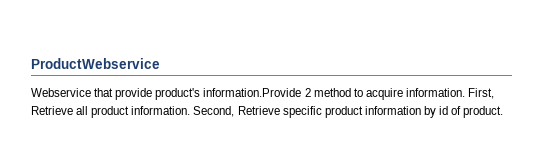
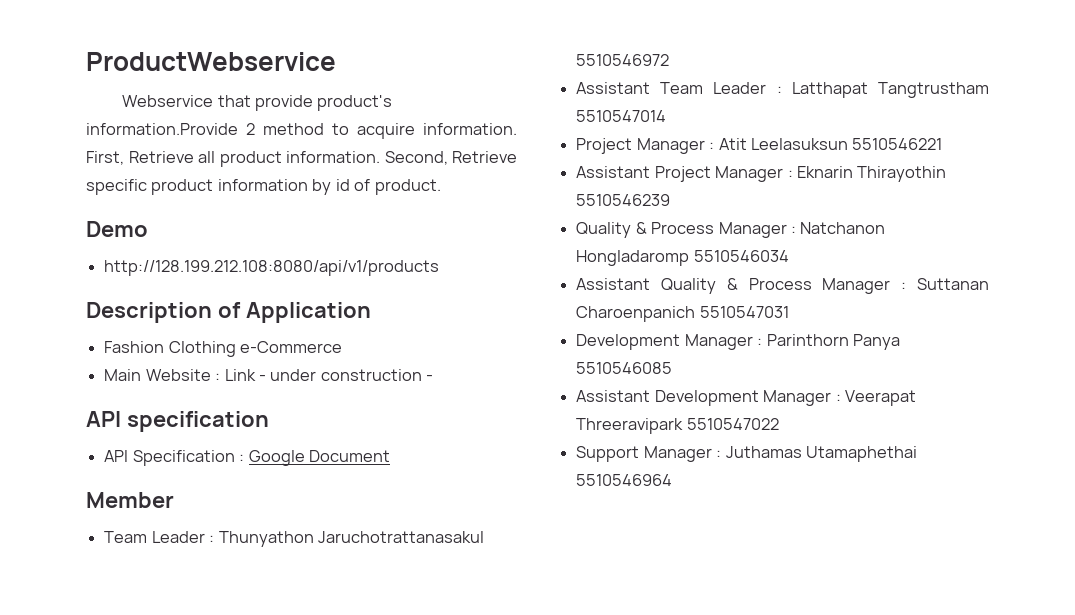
+ Demo
+ http://128.199.212.108:8080/api/v1/products
+ Description of Application
+ Fashion Clothing e-Commerce
+ Main Website : Link - under construction -
+ API specification
+ API Specification : Google Document
+ Member
+ Team Leader : Thunyathon Jaruchotrattanasakul 5510546972
+ Assistant Team Leader : Latthapat Tangtrustham 5510547014
+ Project Manager : Atit Leelasuksun 5510546221
+ Assistant Project Manager : Eknarin Thirayothin 5510546239
+ Quality & Process Manager : Natchanon Hongladaromp 5510546034
+ Assistant Quality & Process Manager : Suttanan Charoenpanich 5510547031
+ Development Manager : Parinthorn Panya 5510546085
+ Assistant Development Manager : Veerapat Threeravipark 5510547022
+ Support Manager : Juthamas Utamaphethai 5510546964

